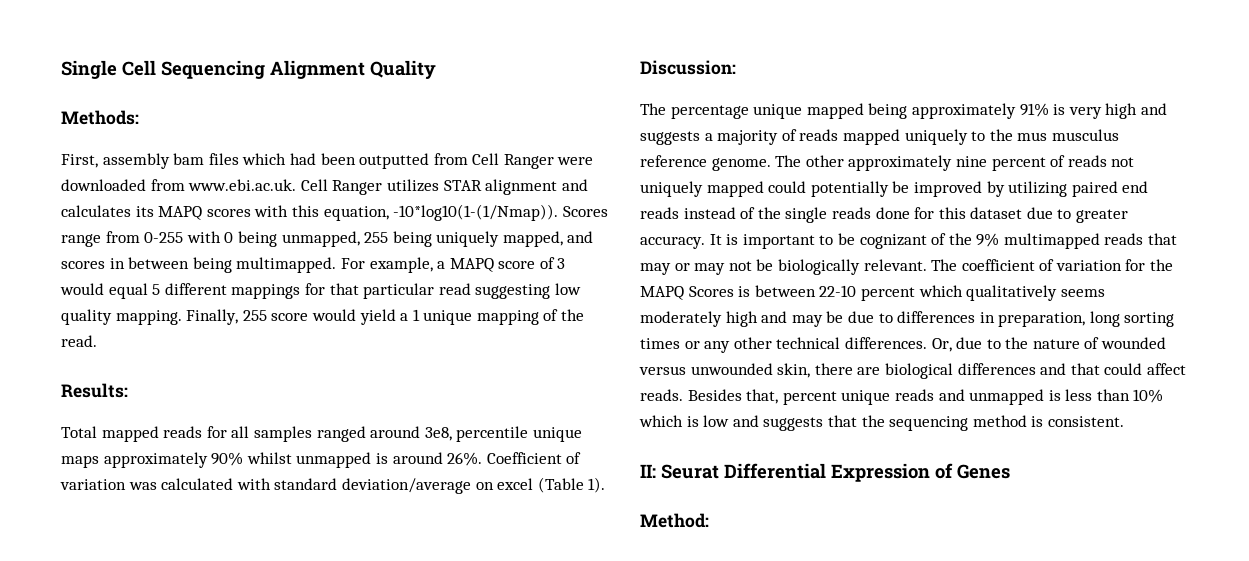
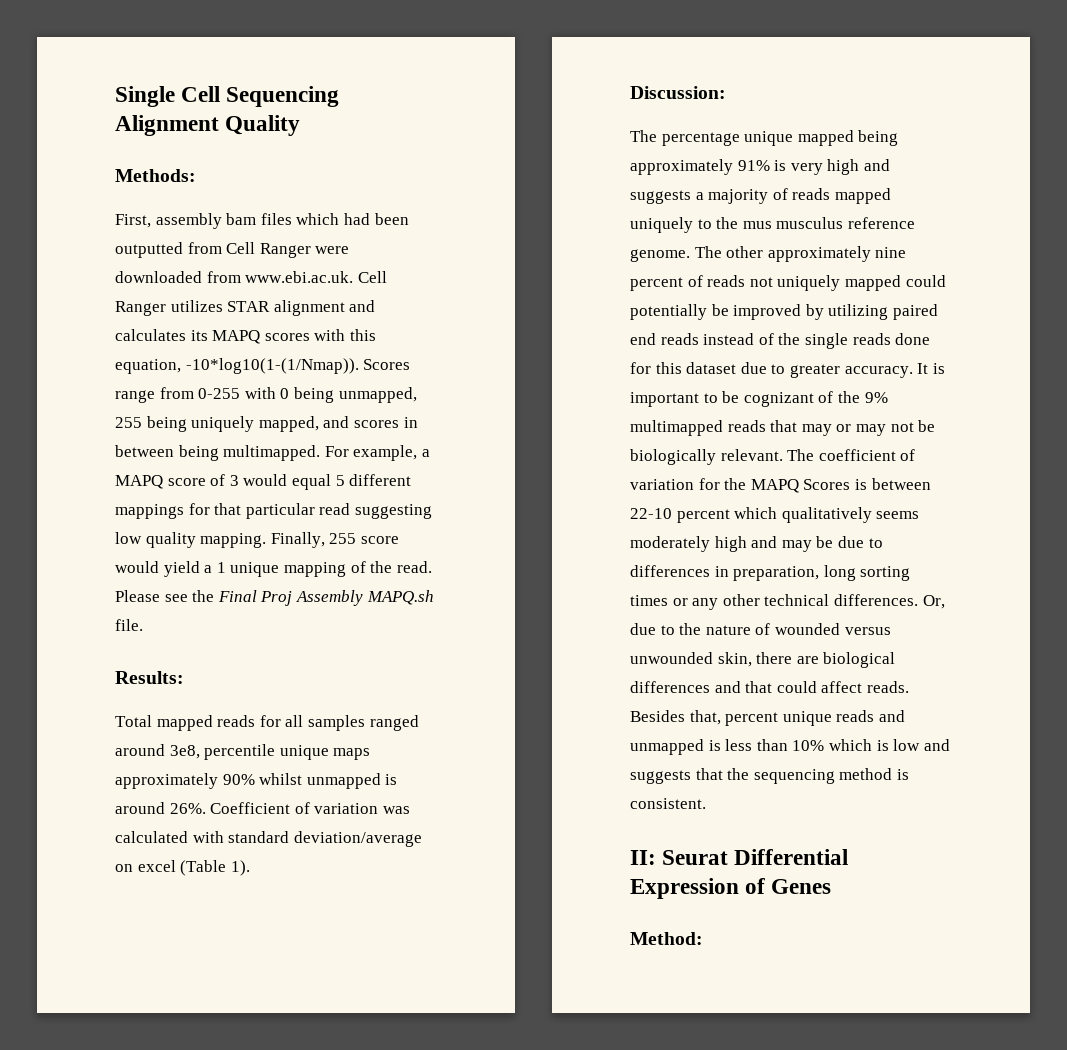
+ Please see the Final Proj Assembly MAPQ.sh file.

